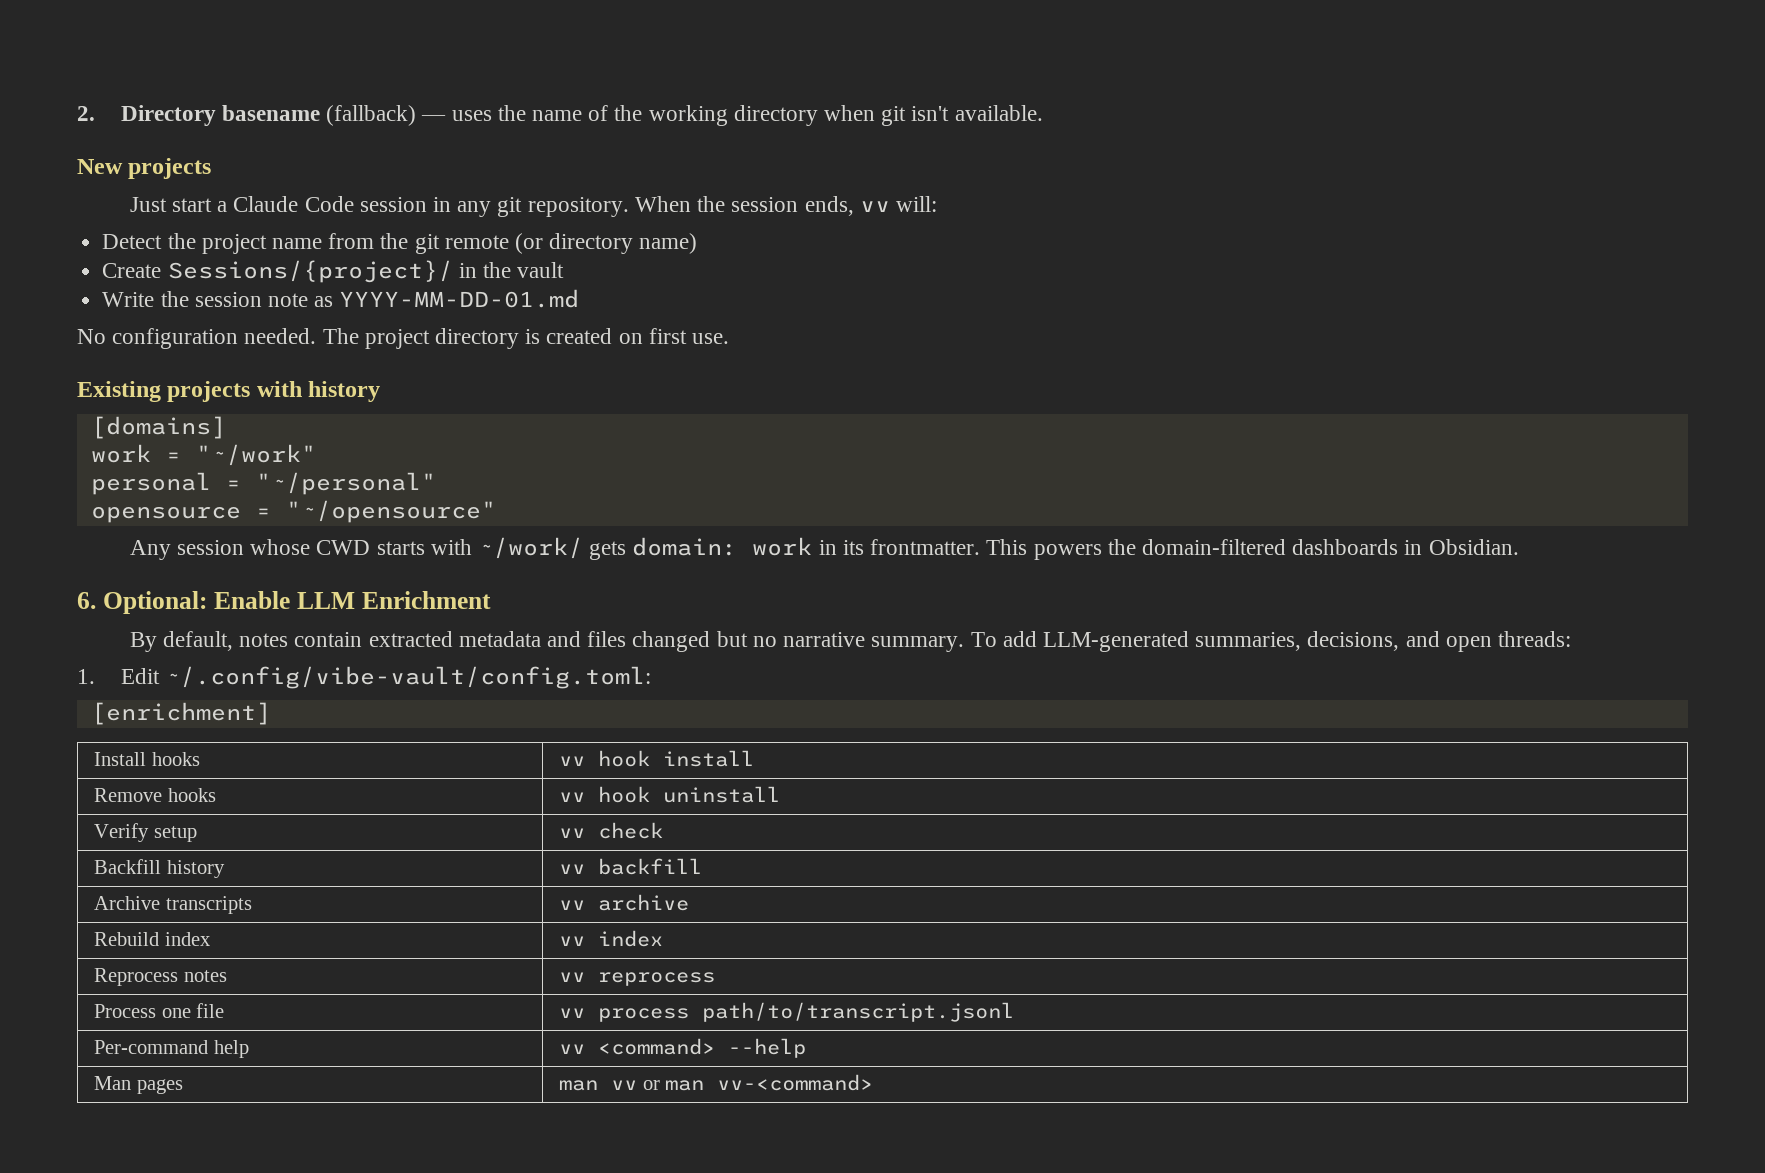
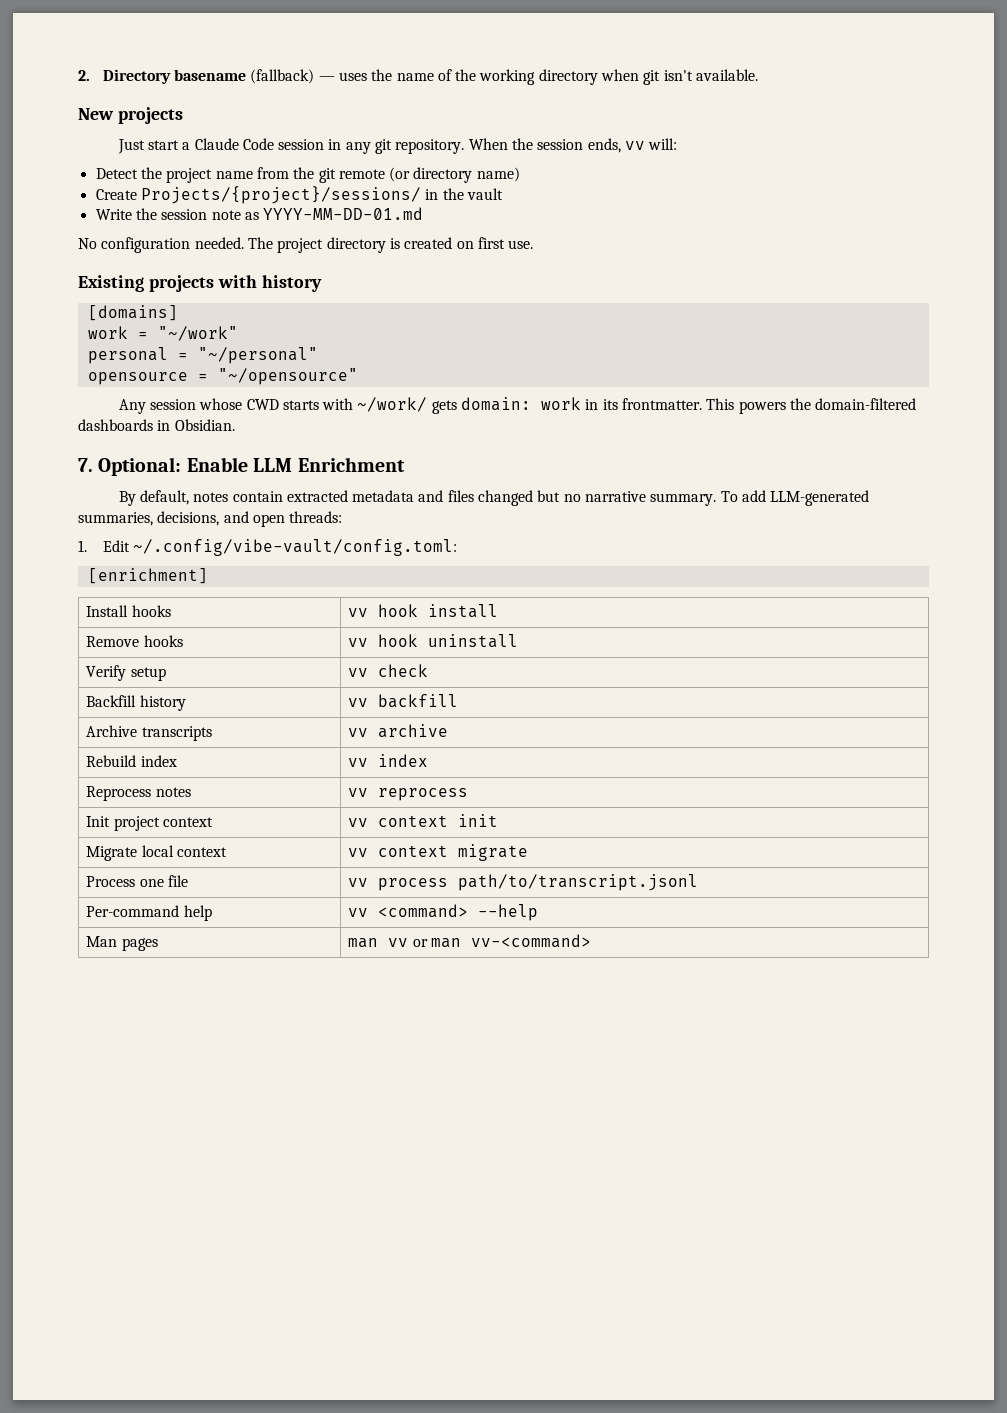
- Create Sessions/{project}/ in the vault
+ Create Projects/{project}/sessions/ in the vault
- 6. Optional: Enable LLM Enrichment
+ 7. Optional: Enable LLM Enrichment
+ Init project context | vv context init
+ Migrate local context | vv context migrate

